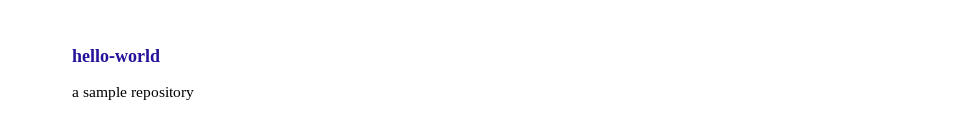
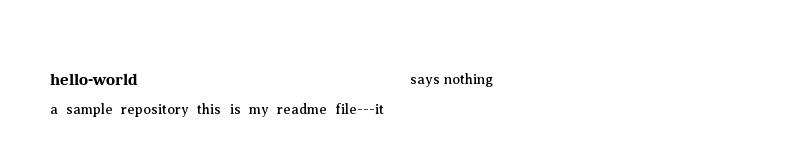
- a sample repository
+ a sample repository this is my readme file---it says nothing

